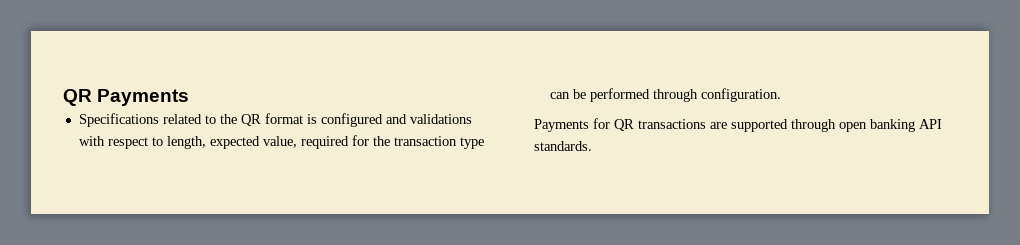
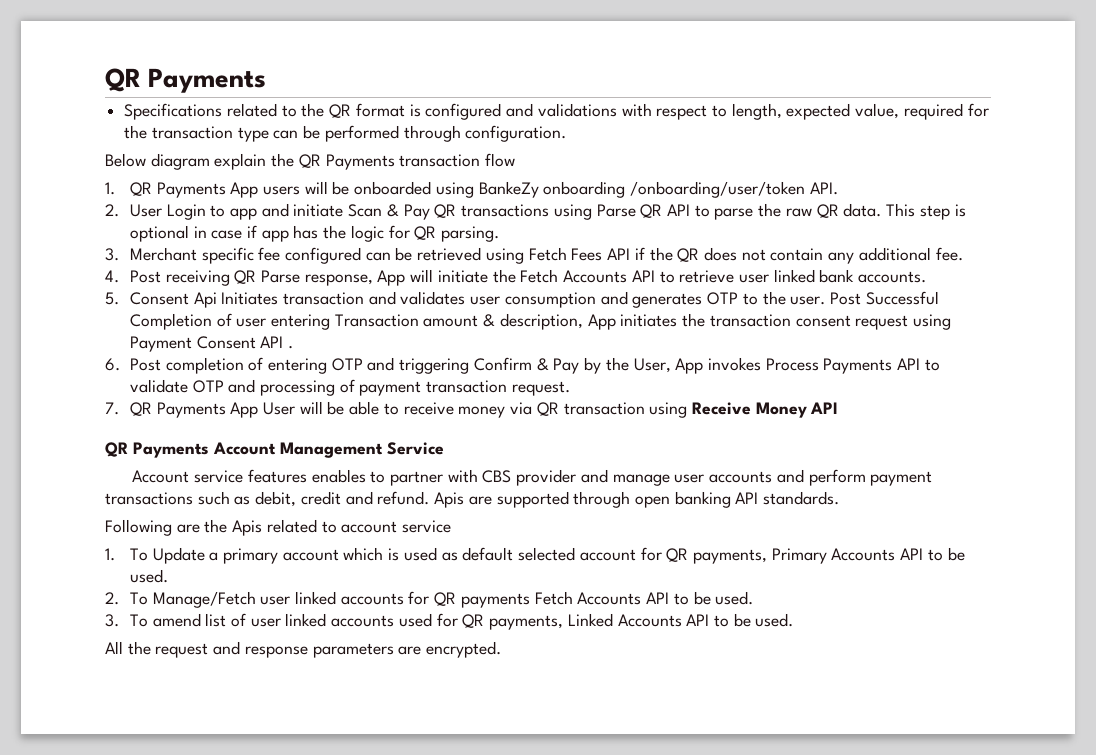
- Payments for QR transactions are supported through open banking API standards.
+ Below diagram explain the QR Payments transaction flow
+ 1. QR Payments App users will be onboarded using BankeZy onboarding /onboarding/user/token API.
+ 2. User Login to app and initiate Scan & Pay QR transactions using Parse QR API to parse the raw QR data. This step is optional in case if app has the logic for QR parsing.
+ 3. Merchant specific fee configured can be retrieved using Fetch Fees API if the QR does not contain any additional fee.
+ 4. Post receiving QR Parse response, App will initiate the Fetch Accounts API to retrieve user linked bank accounts.
+ 5. Consent Api Initiates transaction and validates user consumption and generates OTP to the user. Post Successful Completion of user entering Transaction amount & description, App initiates the transaction consent request using Payment Consent API .
+ 6. Post completion of entering OTP and triggering Confirm & Pay by the User, App invokes Process Payments API to validate OTP and processing of payment transaction request.
+ 7. QR Payments App User will be able to receive money via QR transaction using Receive Money API
+ QR Payments Account Management Service
+ Account service features enables to partner with CBS provider and manage user accounts and perform payment transactions such as debit, credit and refund. Apis are supported through open banking API standards.
+ Following are the Apis related to account service
+ 1. To Update a primary account which is used as default selected account for QR payments, Primary Accounts API to be used.
+ 2. To Manage/Fetch user linked accounts for QR payments Fetch Accounts API to be used.
+ 3. To amend list of user linked accounts used for QR payments, Linked Accounts API to be used.
+ All the request and response parameters are encrypted.

